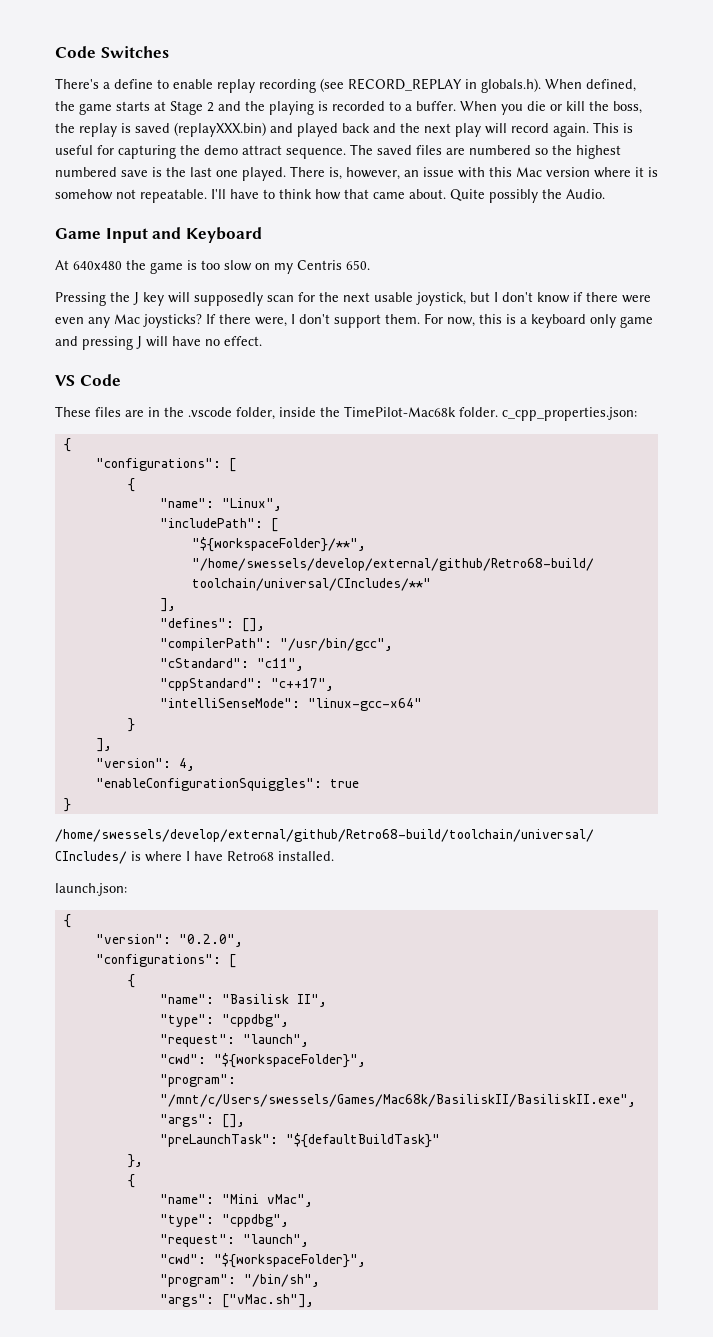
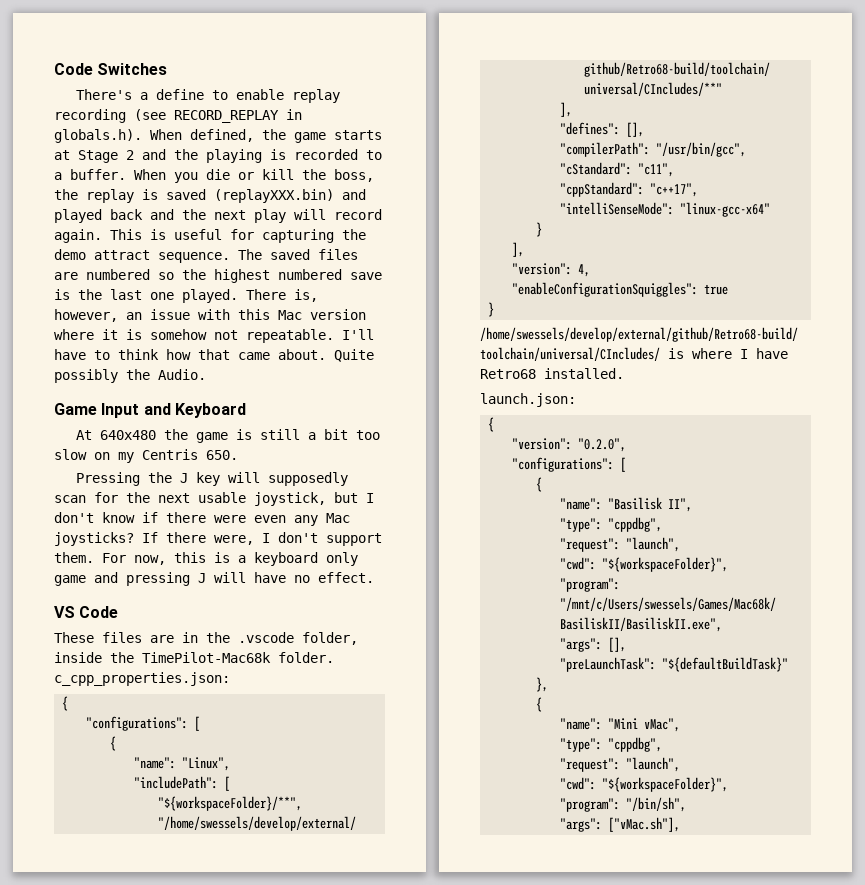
- At 640x480 the game is too slow on my Centris 650.
+ At 640x480 the game is still a bit too slow on my Centris 650.

